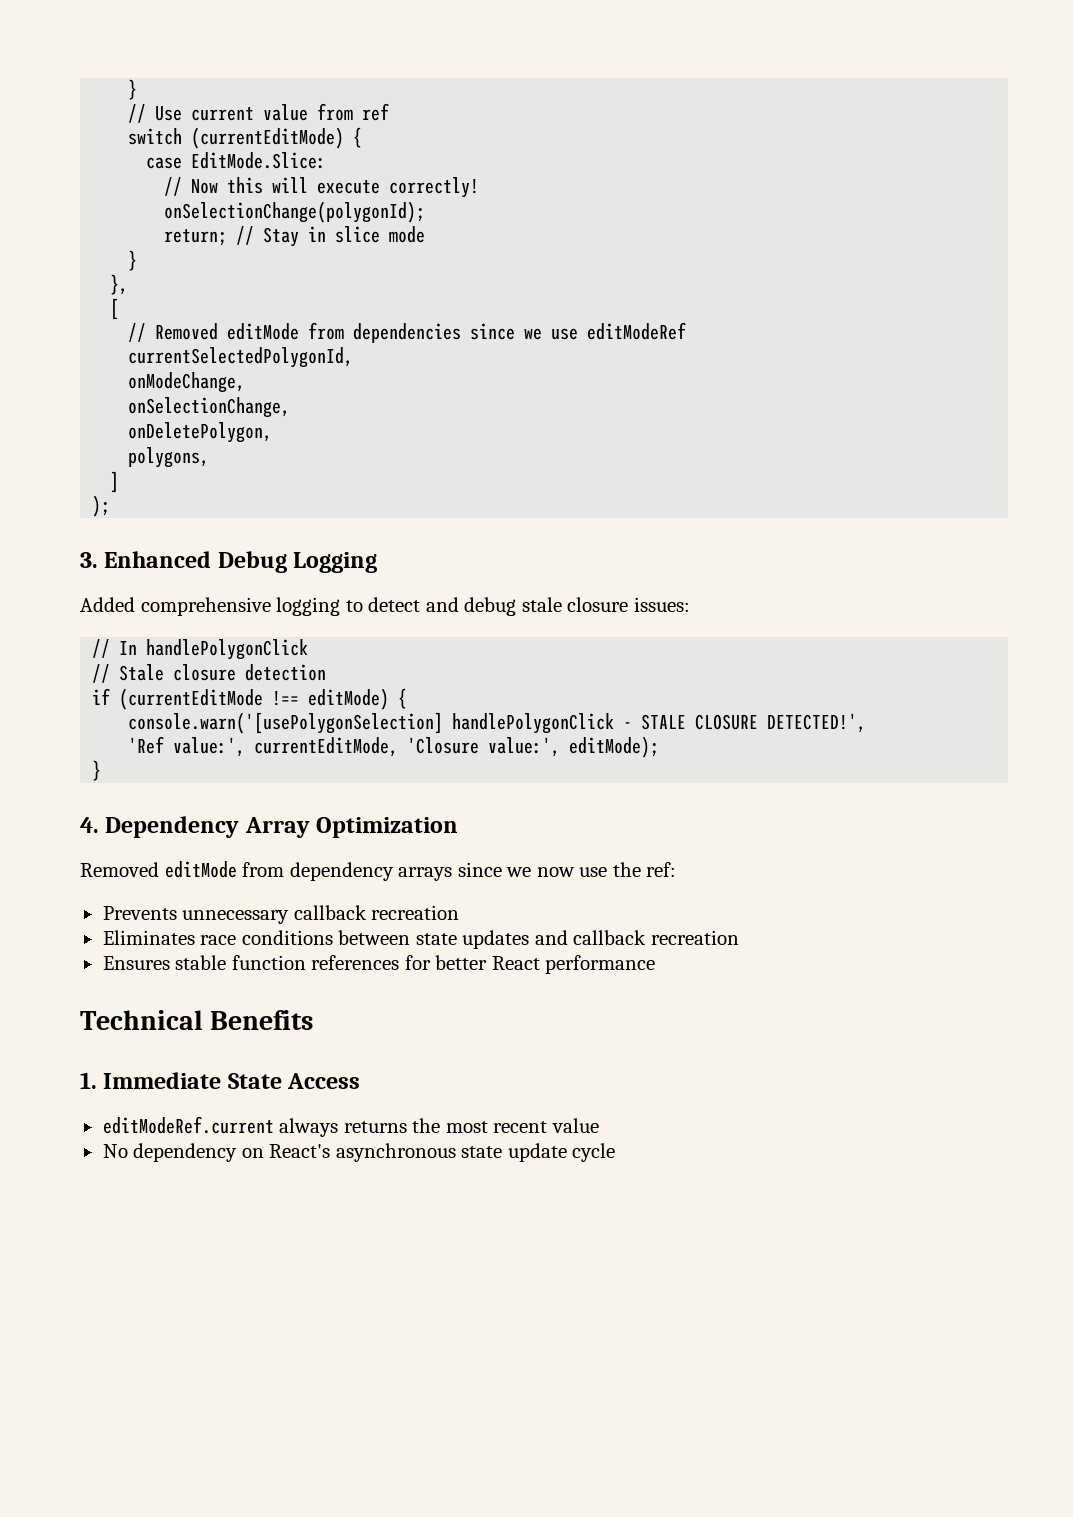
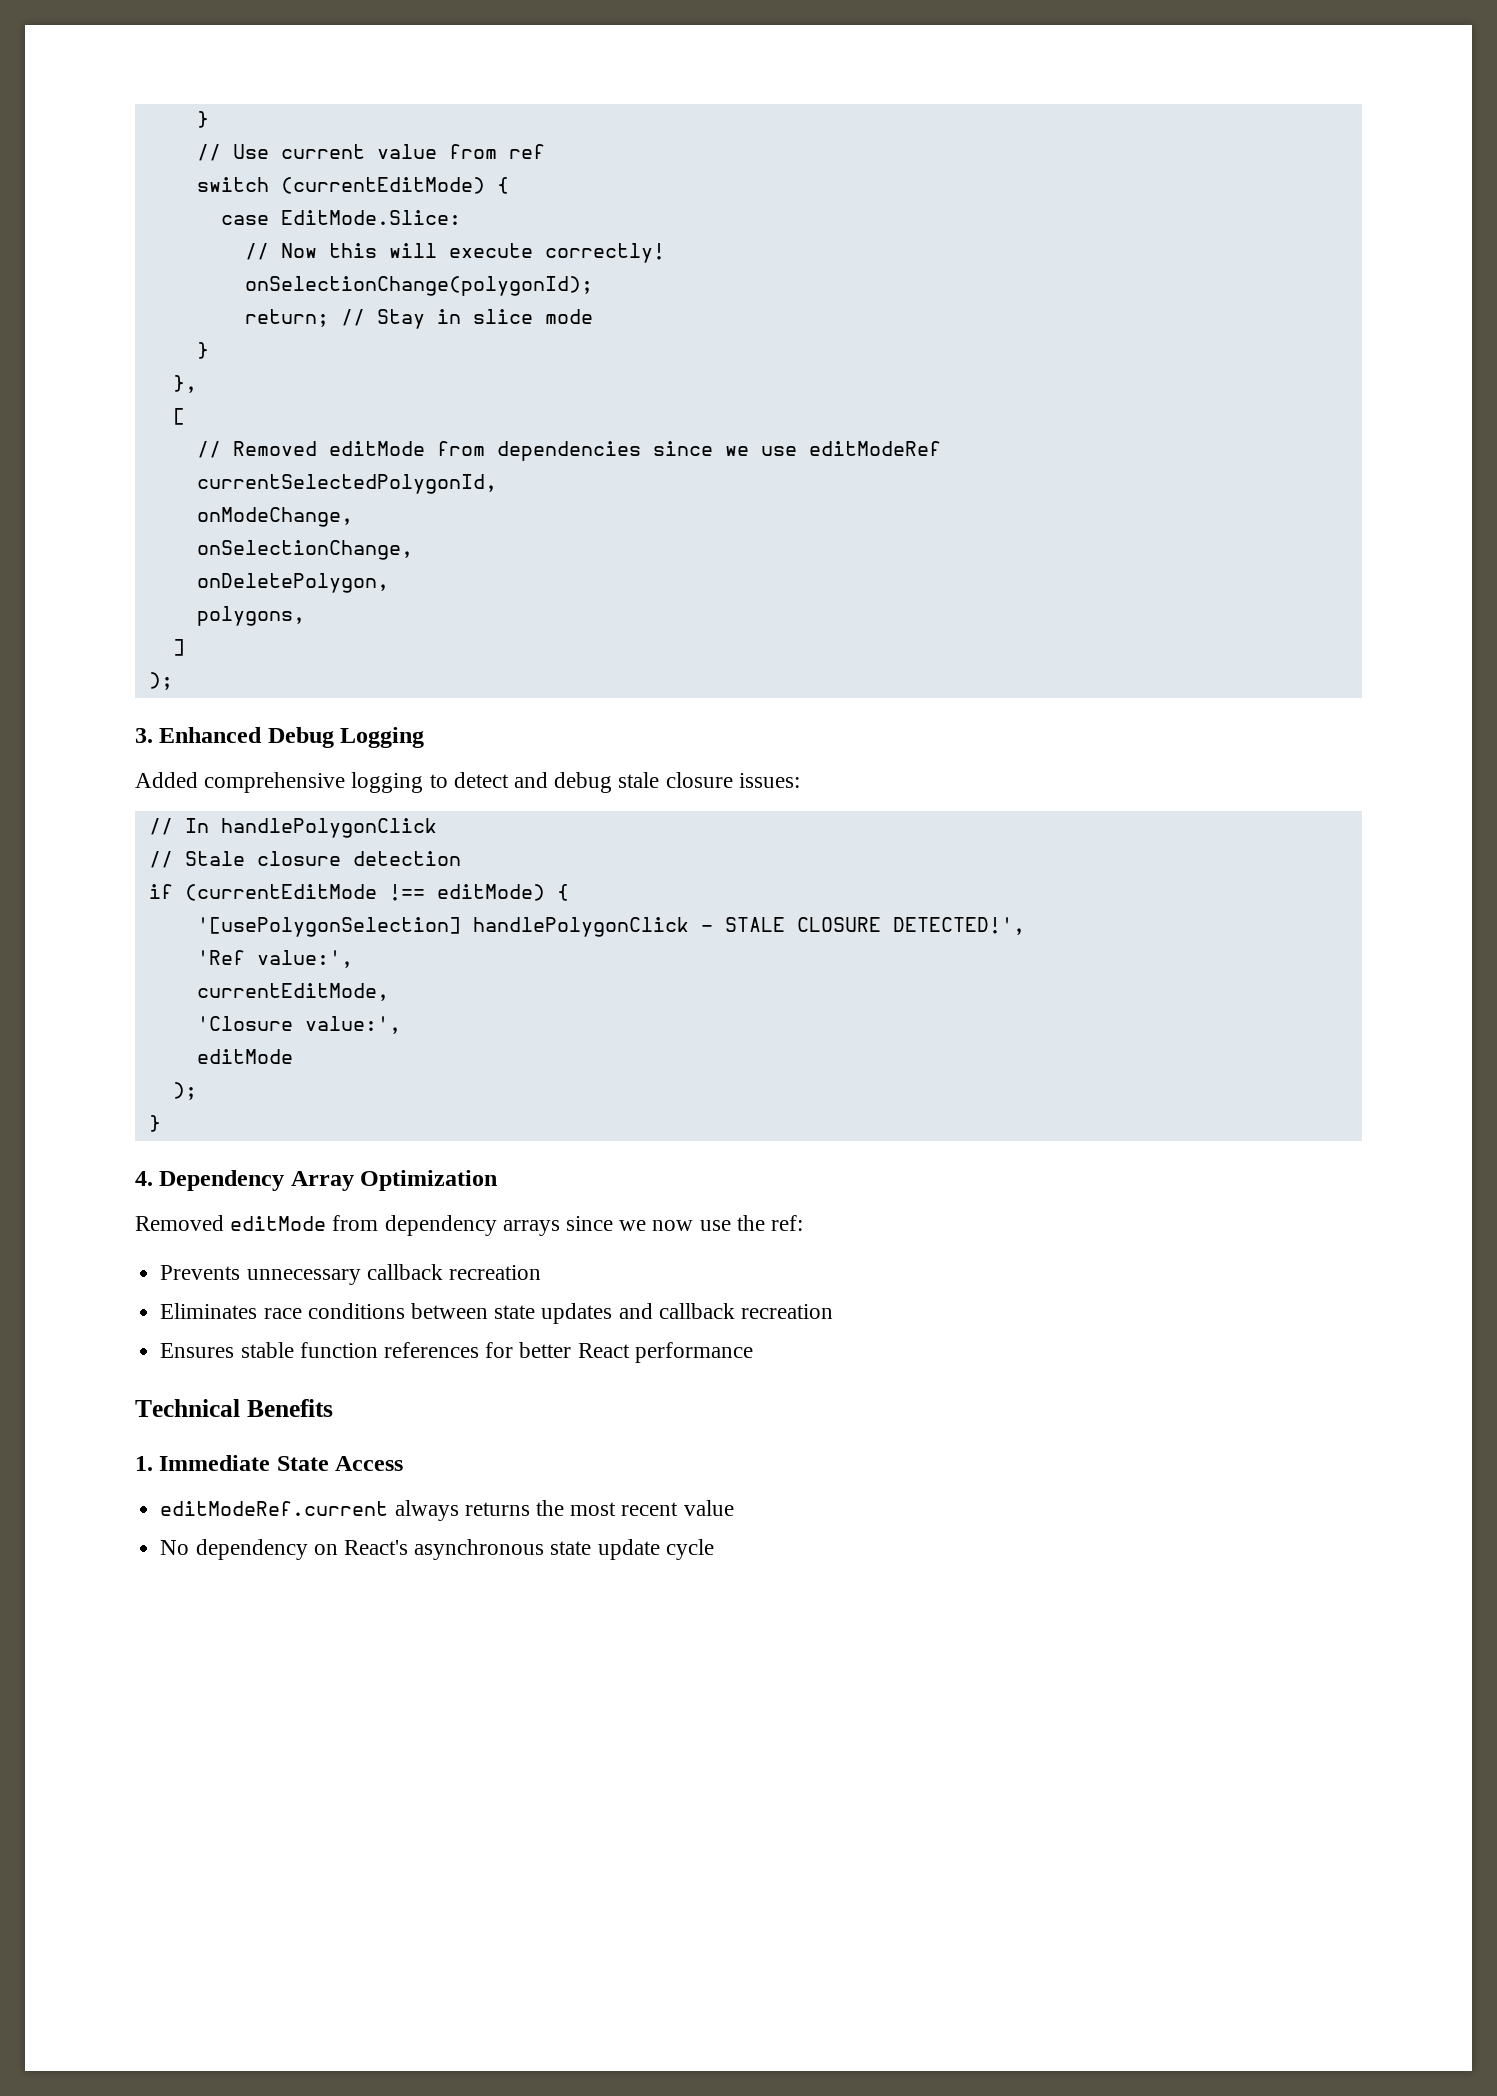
- console.warn('[usePolygonSelection] handlePolygonClick - STALE CLOSURE DETECTED!',
+ '[usePolygonSelection] handlePolygonClick - STALE CLOSURE DETECTED!',
- 'Ref value:', currentEditMode, 'Closure value:', editMode);
+ 'Ref value:',
+ currentEditMode,
+ 'Closure value:',
+ editMode
+ );

